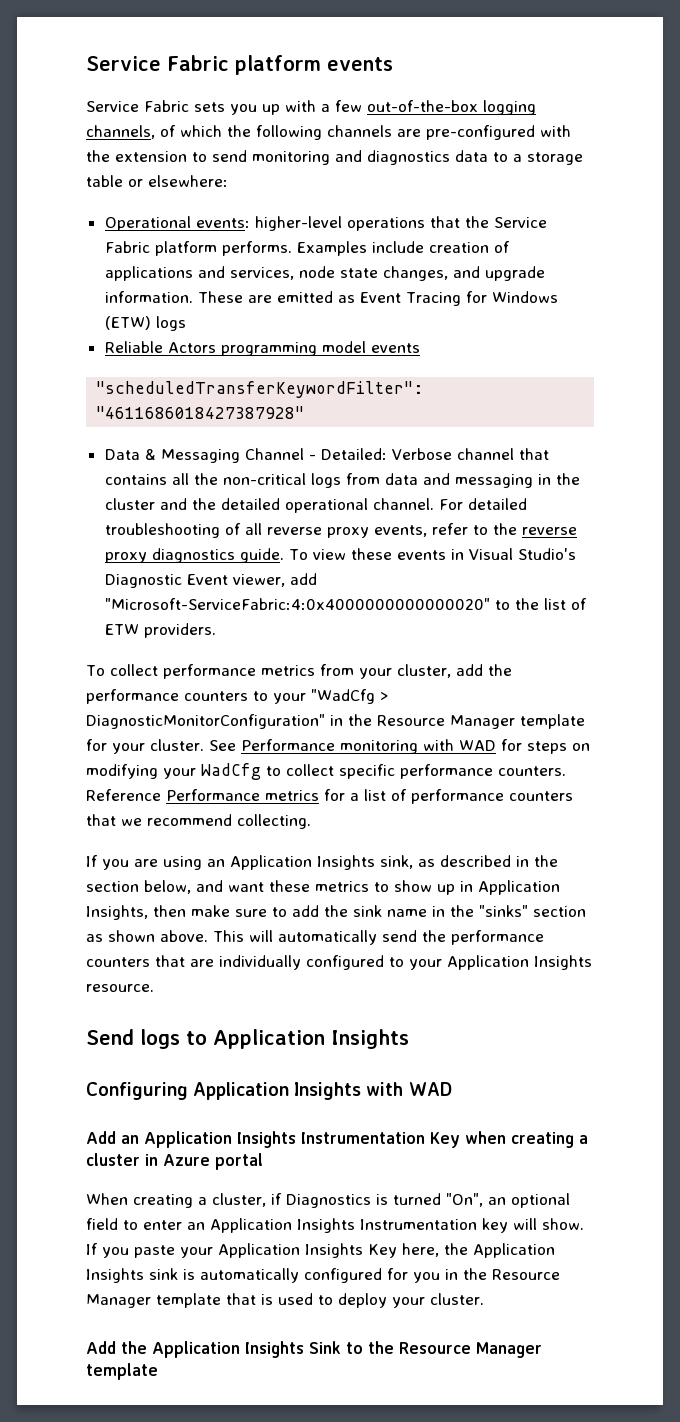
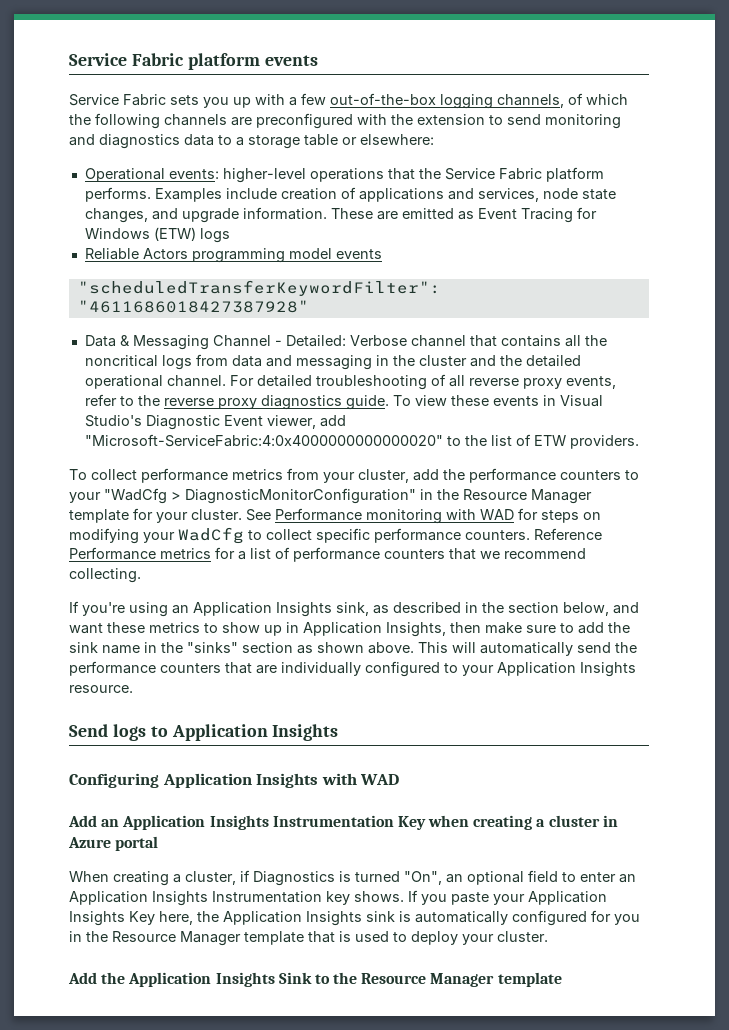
- Service Fabric sets you up with a few out-of-the-box logging channels, of which the following channels are pre-configured with the extension to send monitoring and diagnostics data to a storage table or elsewhere:
+ Service Fabric sets you up with a few out-of-the-box logging channels, of which the following channels are preconfigured with the extension to send monitoring and diagnostics data to a storage table or elsewhere:
- Data & Messaging Channel - Detailed: Verbose channel that contains all the non-critical logs from data and messaging in the cluster and the detailed operational channel.
+ Data & Messaging Channel - Detailed: Verbose channel that contains all the noncritical logs from data and messaging in the cluster and the detailed operational channel.
- If you are using an Application Insights sink, as described in the section below, and want these metrics to show up in Application Insights, then make sure to add the sink name in the "sinks" section as shown above.
+ If you're using an Application Insights sink, as described in the section below, and want these metrics to show up in Application Insights, then make sure to add the sink name in the "sinks" section as shown above.
- When creating a cluster, if Diagnostics is turned "On", an optional field to enter an Application Insights Instrumentation key will show.
+ When creating a cluster, if Diagnostics is turned "On", an optional field to enter an Application Insights Instrumentation key shows.

